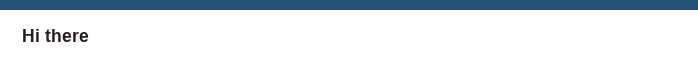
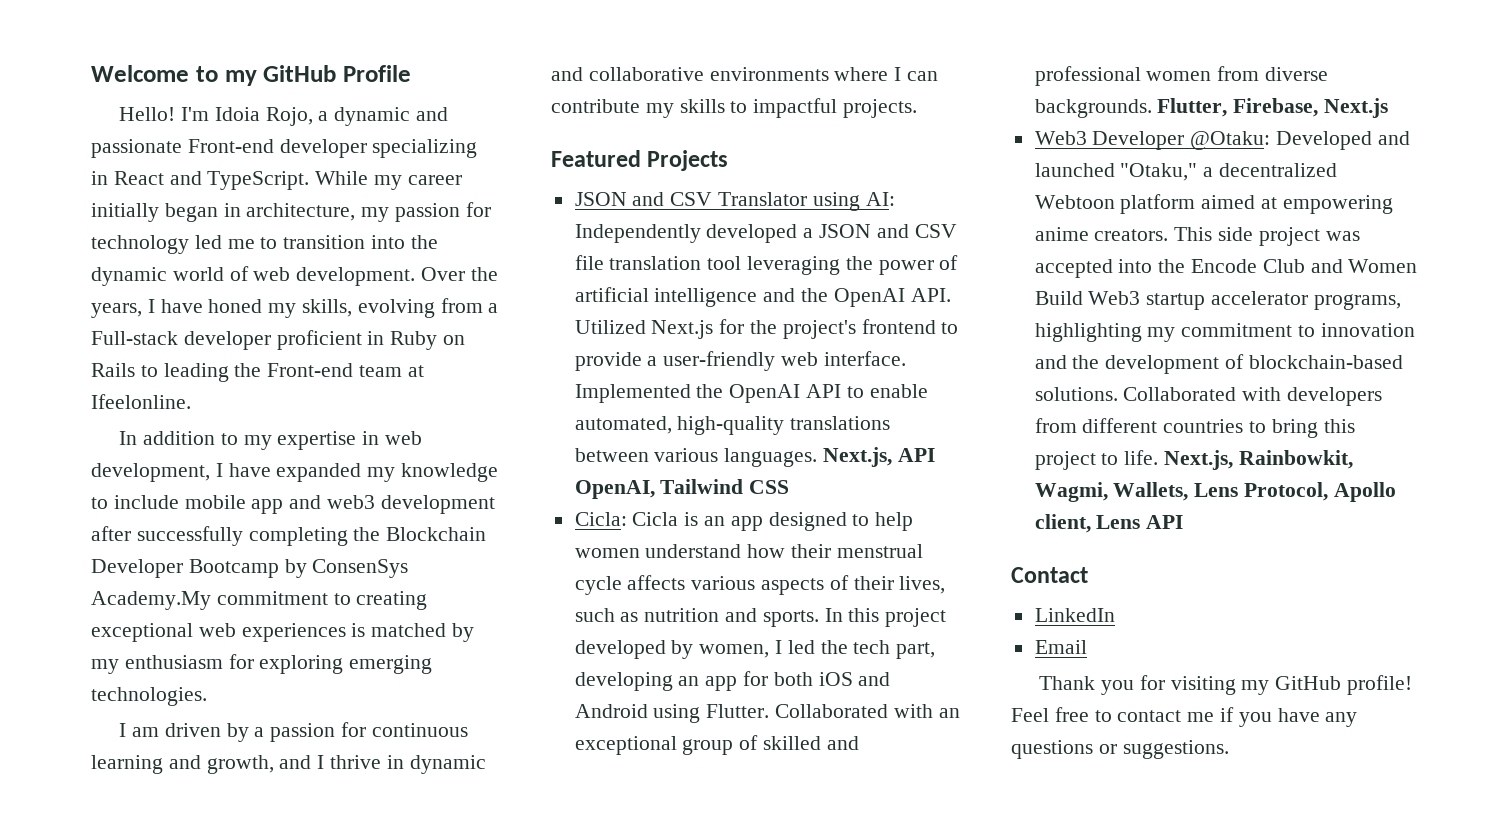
- Hi there
+ Welcome to my GitHub Profile
+ Hello! I'm Idoia Rojo, a dynamic and passionate Front-end developer specializing in React and TypeScript. While my career initially began in architecture, my passion for technology led me to transition into the dynamic world of web development. Over the years, I have honed my skills, evolving from a Full-stack developer proficient in Ruby on Rails to leading the Front-end team at Ifeelonline.
+ In addition to my expertise in web development, I have expanded my knowledge to include mobile app and web3 development after successfully completing the Blockchain Developer Bootcamp by ConsenSys Academy.My commitment to creating exceptional web experiences is matched by my enthusiasm for exploring emerging technologies.
+ I am driven by a passion for continuous learning and growth, and I thrive in dynamic and collaborative environments where I can contribute my skills to impactful projects.
+ Featured Projects
+ JSON and CSV Translator using AI: Independently developed a JSON and CSV file translation tool leveraging the power of artificial intelligence and the OpenAI API. Utilized Next.js for the project's frontend to provide a user-friendly web interface. Implemented the OpenAI API to enable automated, high-quality translations between various languages. Next.js, API OpenAI, Tailwind CSS
+ Cicla: Cicla is an app designed to help women understand how their menstrual cycle affects various aspects of their lives, such as nutrition and sports. In this project developed by women, I led the tech part, developing an app for both iOS and Android using Flutter. Collaborated with an exceptional group of skilled and professional women from diverse backgrounds. Flutter, Firebase, Next.js
+ Web3 Developer @Otaku: Developed and launched "Otaku," a decentralized Webtoon platform aimed at empowering anime creators. This side project was accepted into the Encode Club and Women Build Web3 startup accelerator programs, highlighting my commitment to innovation and the development of blockchain-based solutions. Collaborated with developers from different countries to bring this project to life. Next.js, Rainbowkit, Wagmi, Wallets, Lens Protocol, Apollo client, Lens API
+ Contact
+ LinkedIn
+ Email
+ Thank you for visiting my GitHub profile! Feel free to contact me if you have any questions or suggestions.

